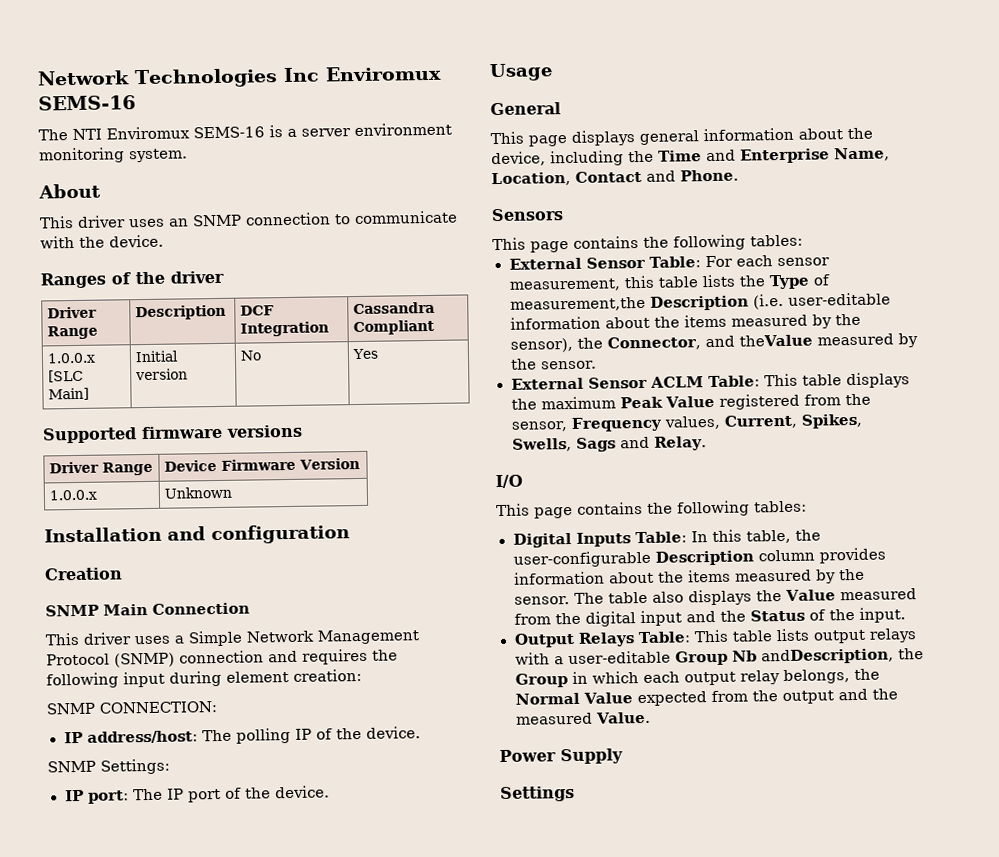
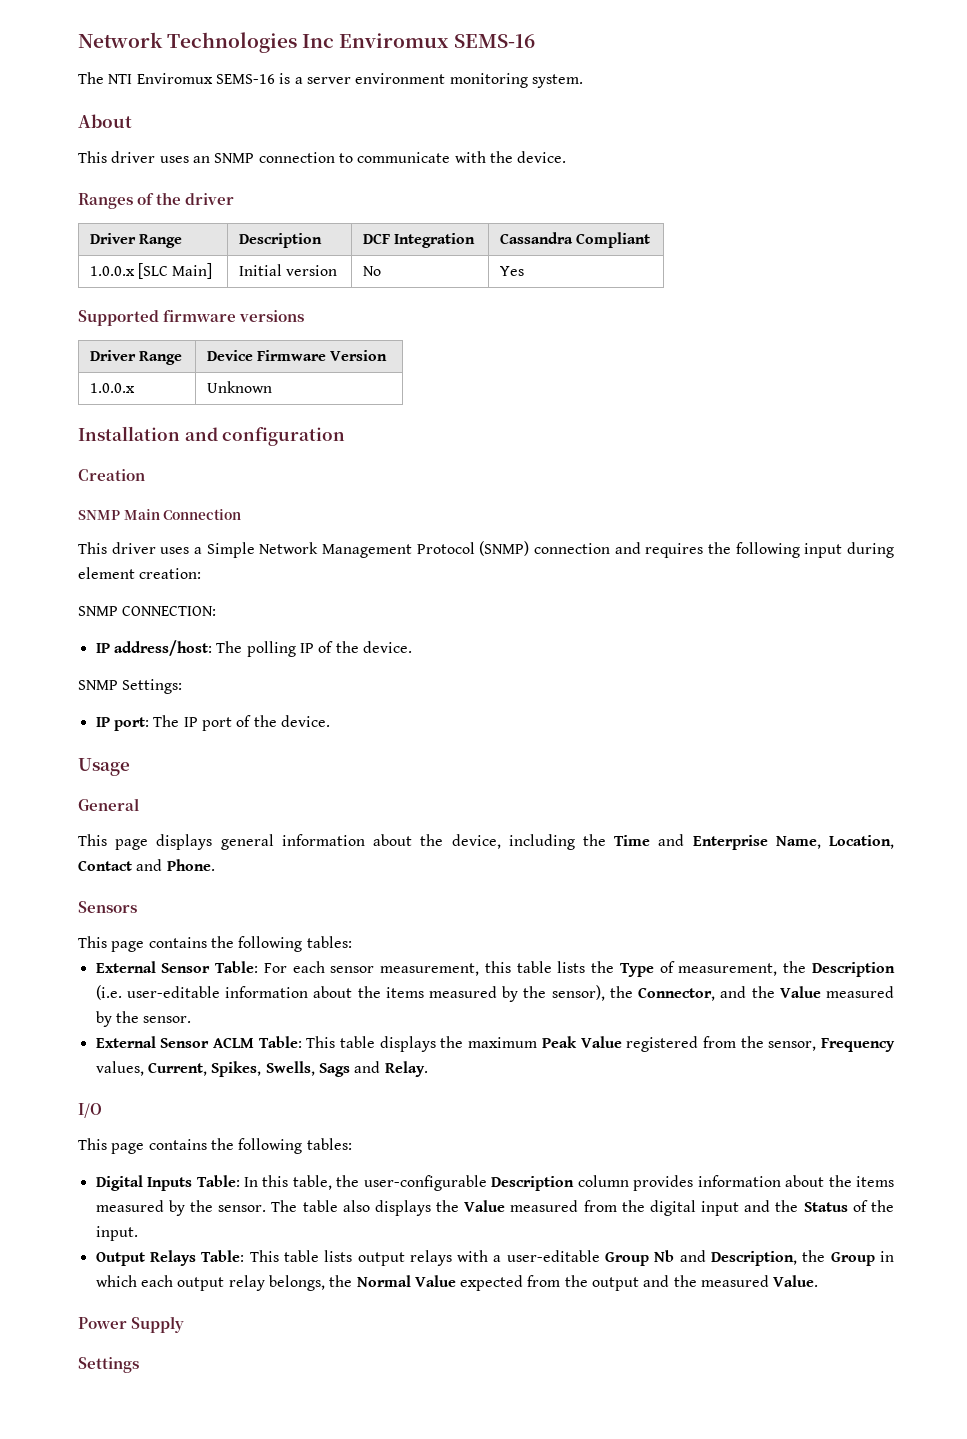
- External Sensor Table: For each sensor measurement, this table lists the Type of measurement,the Description (i.e. user-editable information about the items measured by the sensor), the Connector, and theValue measured by the sensor.
+ External Sensor Table: For each sensor measurement, this table lists the Type of measurement, the Description (i.e. user-editable information about the items measured by the sensor), the Connector, and the Value measured by the sensor.
- Output Relays Table: This table lists output relays with a user-editable Group Nb andDescription, the Group in which each output relay belongs, the Normal Value expected from the output and the measured Value.
+ Output Relays Table: This table lists output relays with a user-editable Group Nb and Description, the Group in which each output relay belongs, the Normal Value expected from the output and the measured Value.

